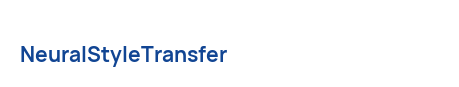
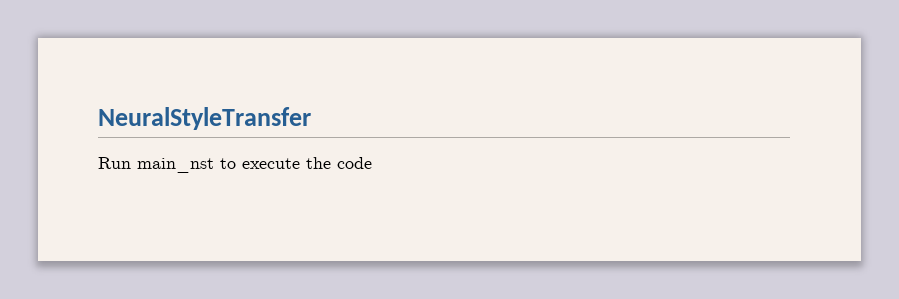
+ Run main_nst to execute the code

